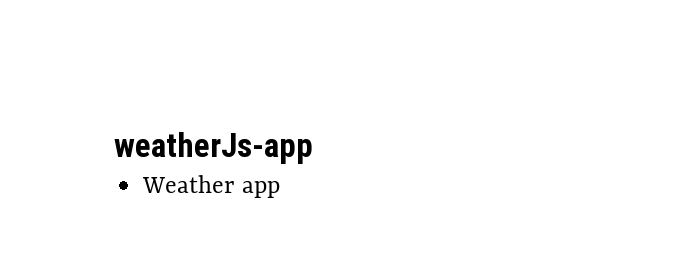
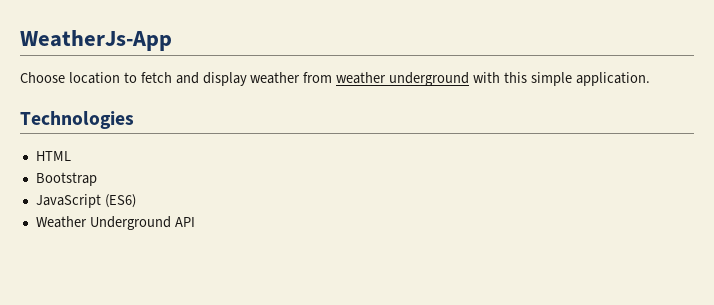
- weatherJs-app
+ WeatherJs-App
+ Choose location to fetch and display weather from weather underground with this simple application.
+ Technologies
+ HTML
+ Bootstrap
+ JavaScript (ES6)
- Weather app
+ Weather Underground API

